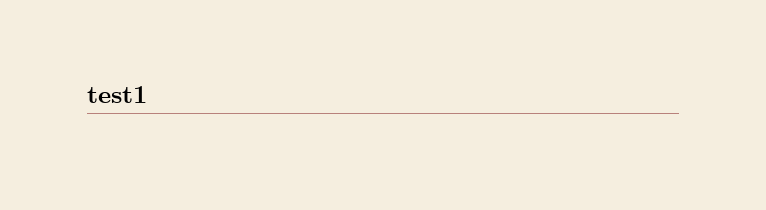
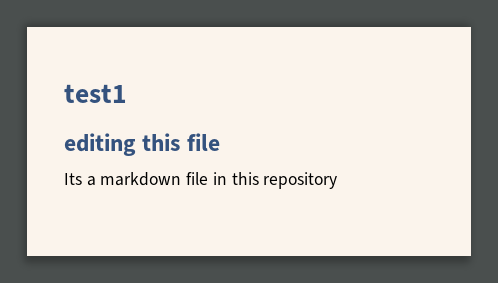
+ editing this file
+ Its a markdown file in this repository

